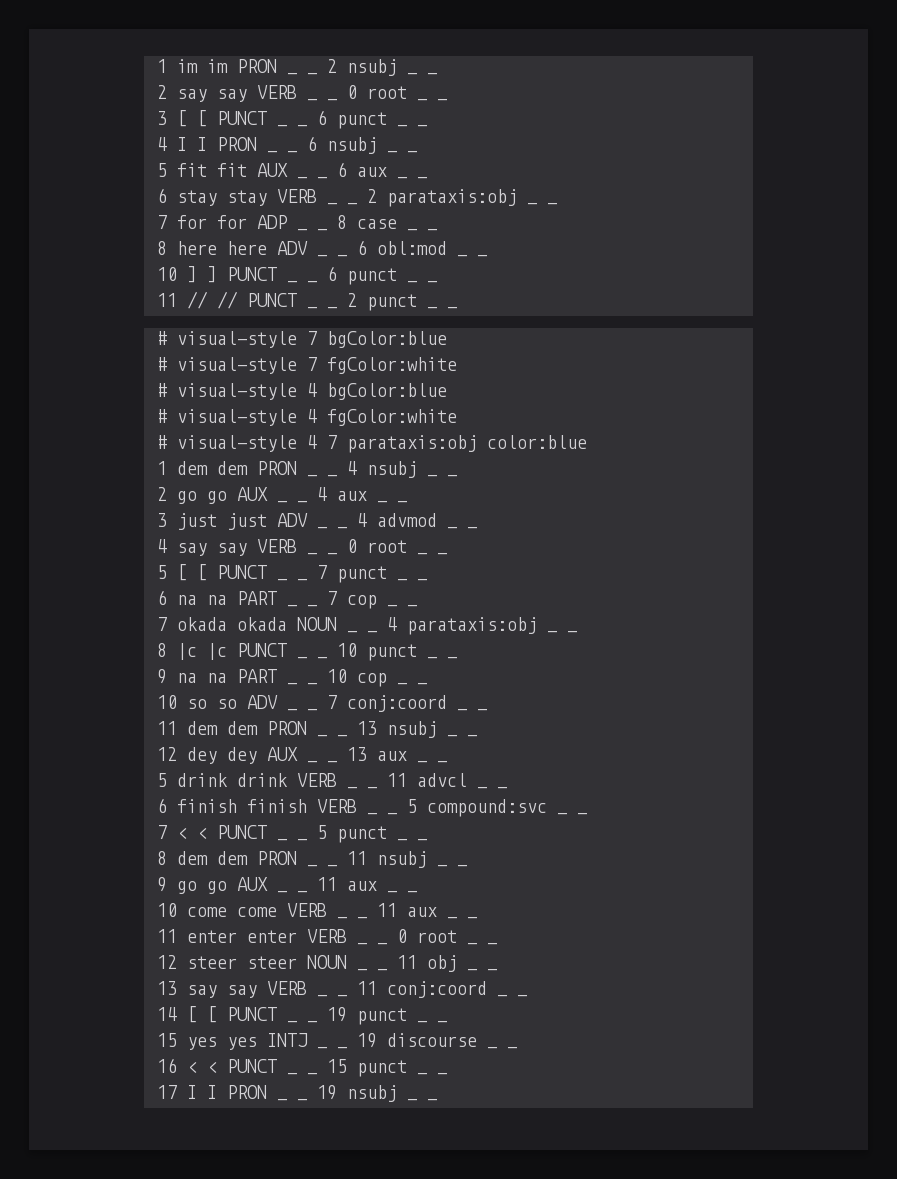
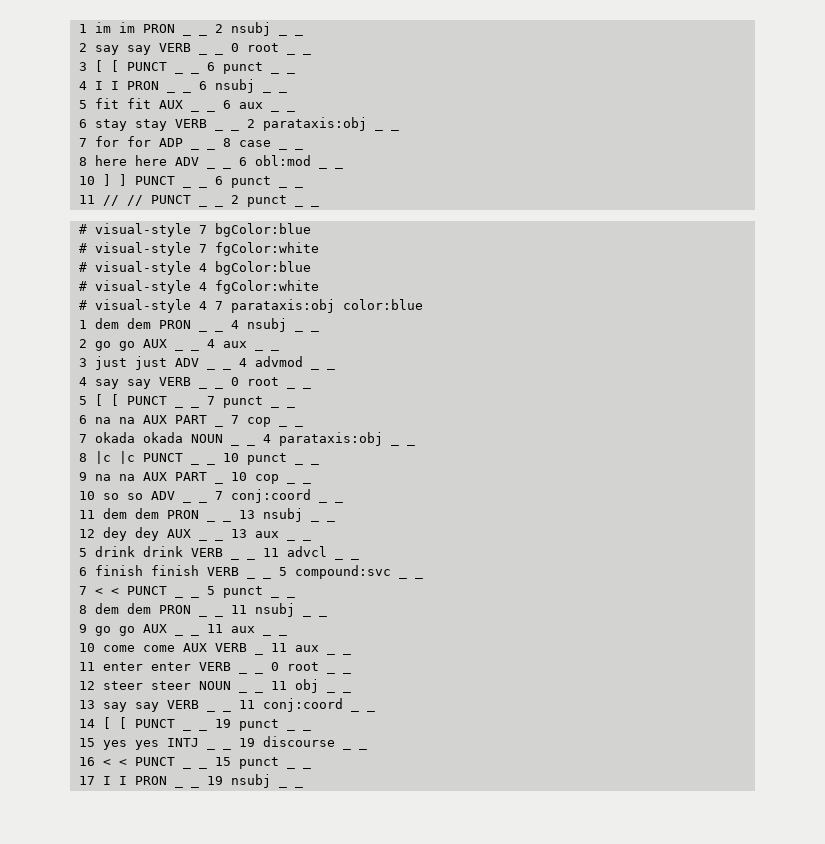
- 6 na na PART _ _ 7 cop _ _
+ 6 na na AUX PART _ 7 cop _ _
- 9 na na PART _ _ 10 cop _ _
+ 9 na na AUX PART _ 10 cop _ _
- 10 come come VERB _ _ 11 aux _ _
+ 10 come come AUX VERB _ 11 aux _ _

